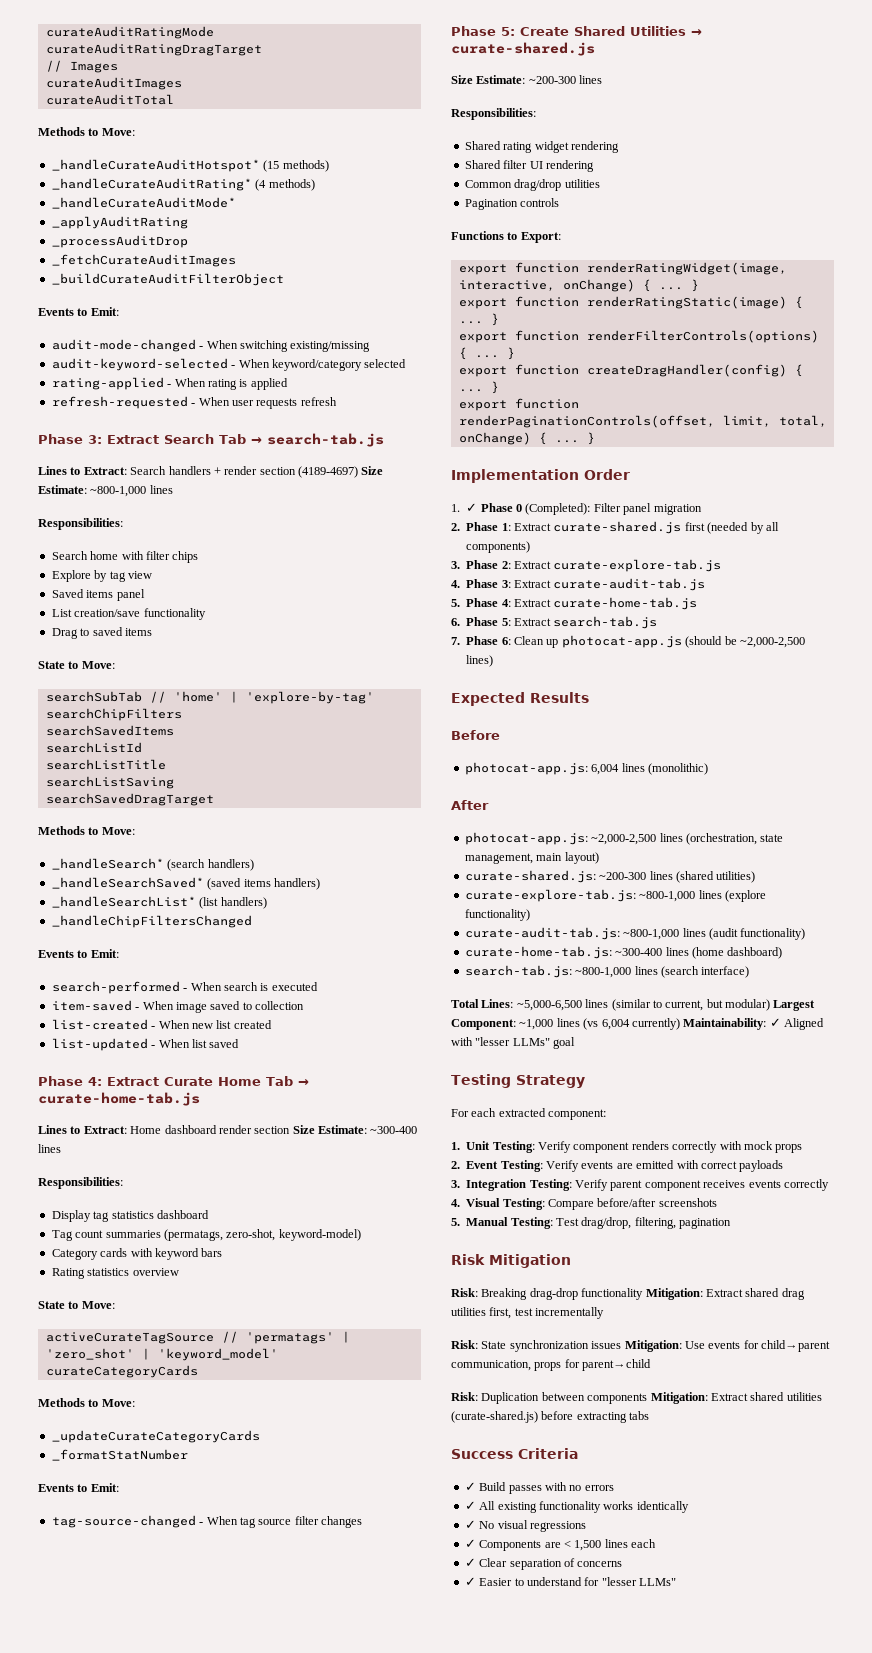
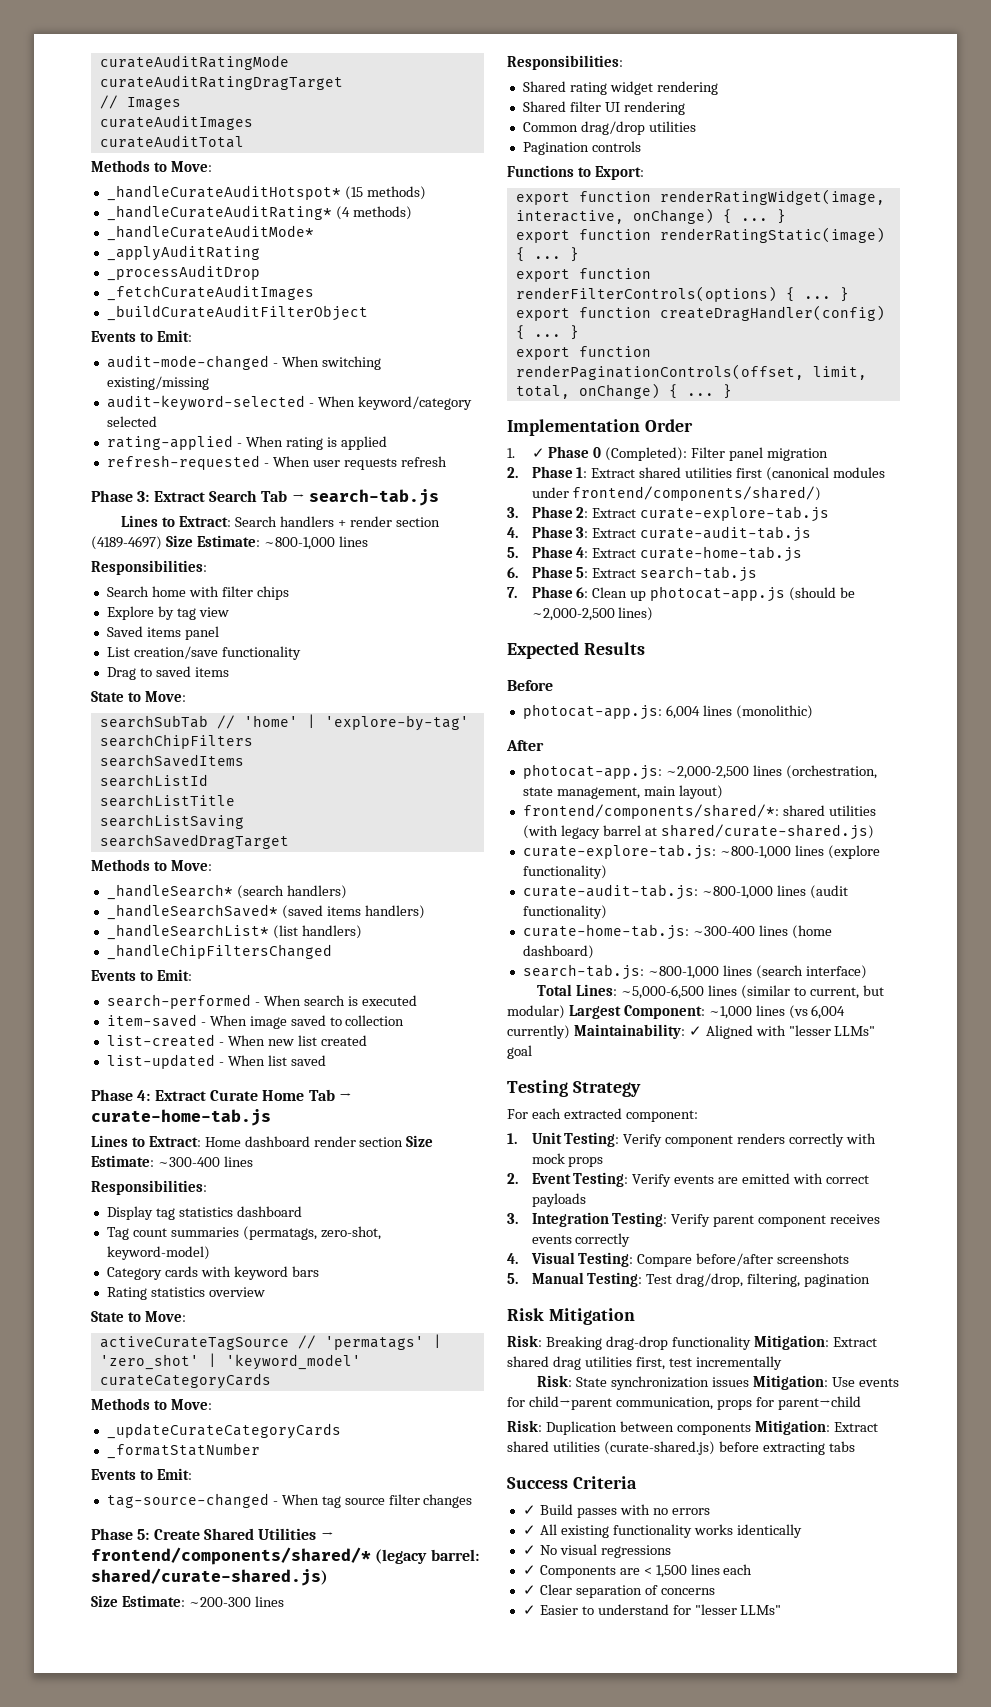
- Phase 5: Create Shared Utilities → curate-shared.js
+ Phase 5: Create Shared Utilities → frontend/components/shared/* (legacy barrel: shared/curate-shared.js)
- 2. Phase 1: Extract curate-shared.js first (needed by all components)
+ 2. Phase 1: Extract shared utilities first (canonical modules under frontend/components/shared/)
- curate-shared.js: ~200-300 lines (shared utilities)
+ frontend/components/shared/*: shared utilities (with legacy barrel at shared/curate-shared.js)

